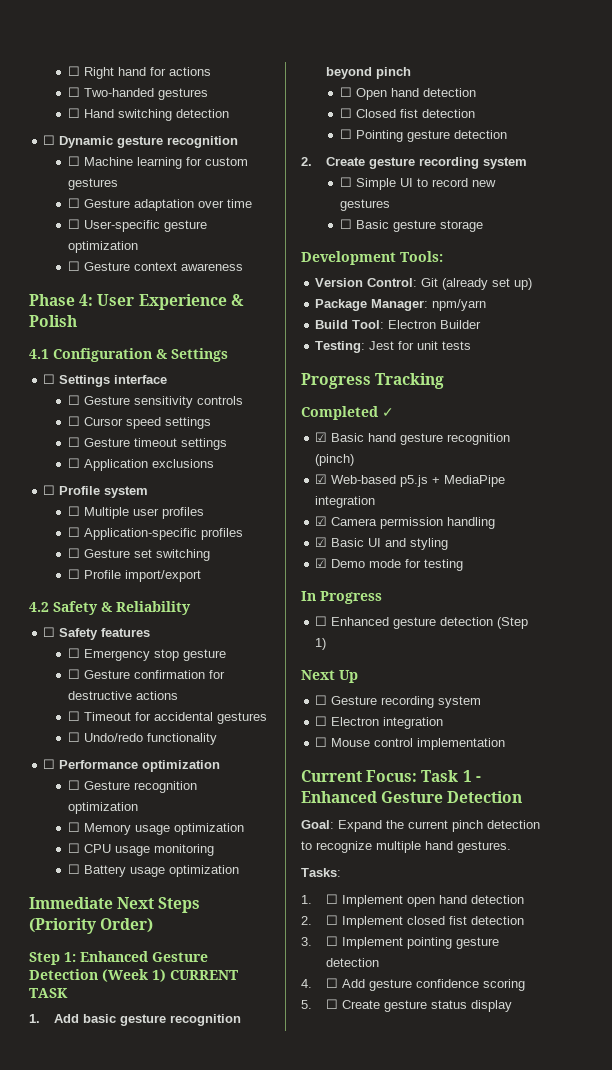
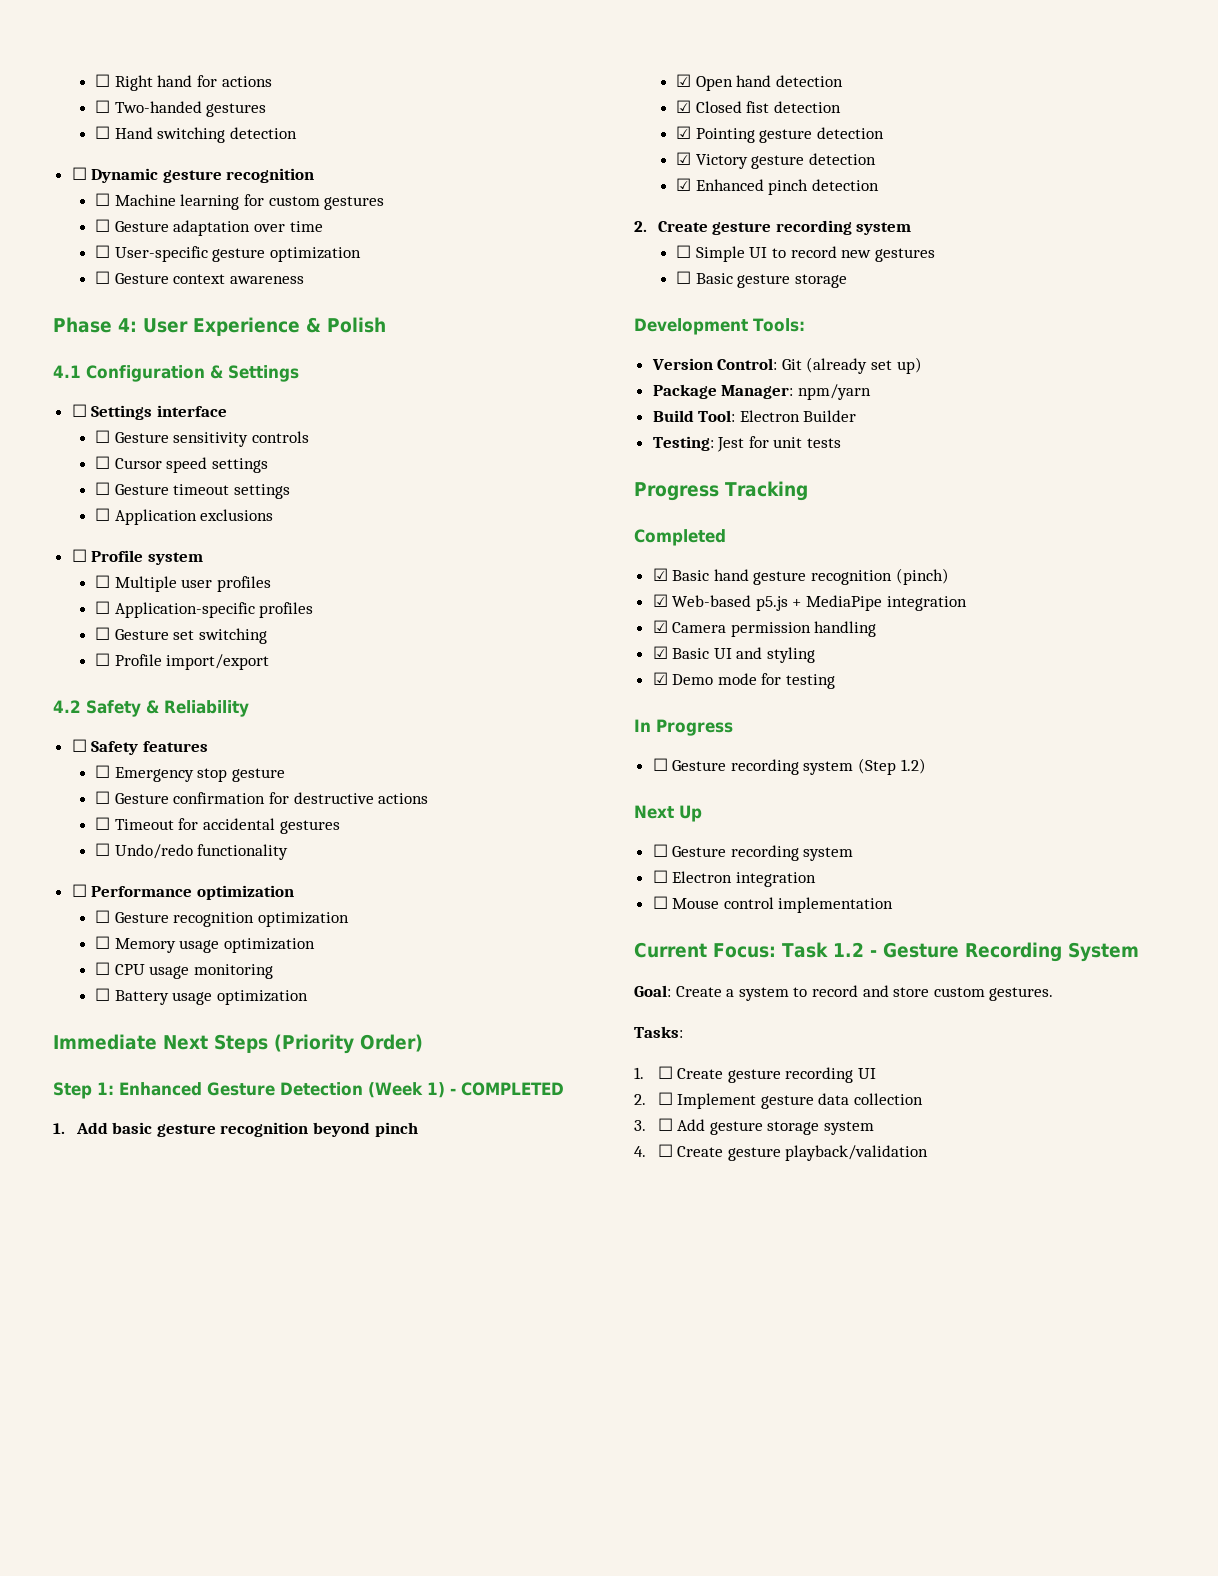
- Step 1: Enhanced Gesture Detection (Week 1) CURRENT TASK
+ Step 1: Enhanced Gesture Detection (Week 1) - COMPLETED
- ☐ Open hand detection
+ ☑ Open hand detection
- ☐ Closed fist detection
+ ☑ Closed fist detection
- ☐ Pointing gesture detection
+ ☑ Pointing gesture detection
+ ☑ Victory gesture detection
+ ☑ Enhanced pinch detection
- Completed ✓
+ Completed
- ☐ Enhanced gesture detection (Step 1)
+ ☐ Gesture recording system (Step 1.2)
- Current Focus: Task 1 - Enhanced Gesture Detection
- Goal: Expand the current pinch detection to recognize multiple hand gestures.
+ Current Focus: Task 1.2 - Gesture Recording System
+ Goal: Create a system to record and store custom gestures.
- 1. ☐ Implement open hand detection
+ 1. ☐ Create gesture recording UI
- 2. ☐ Implement closed fist detection
- 3. ☐ Implement pointing gesture detection
- 4. ☐ Add gesture confidence scoring
- 5. ☐ Create gesture status display
+ 2. ☐ Implement gesture data collection
+ 3. ☐ Add gesture storage system
+ 4. ☐ Create gesture playback/validation

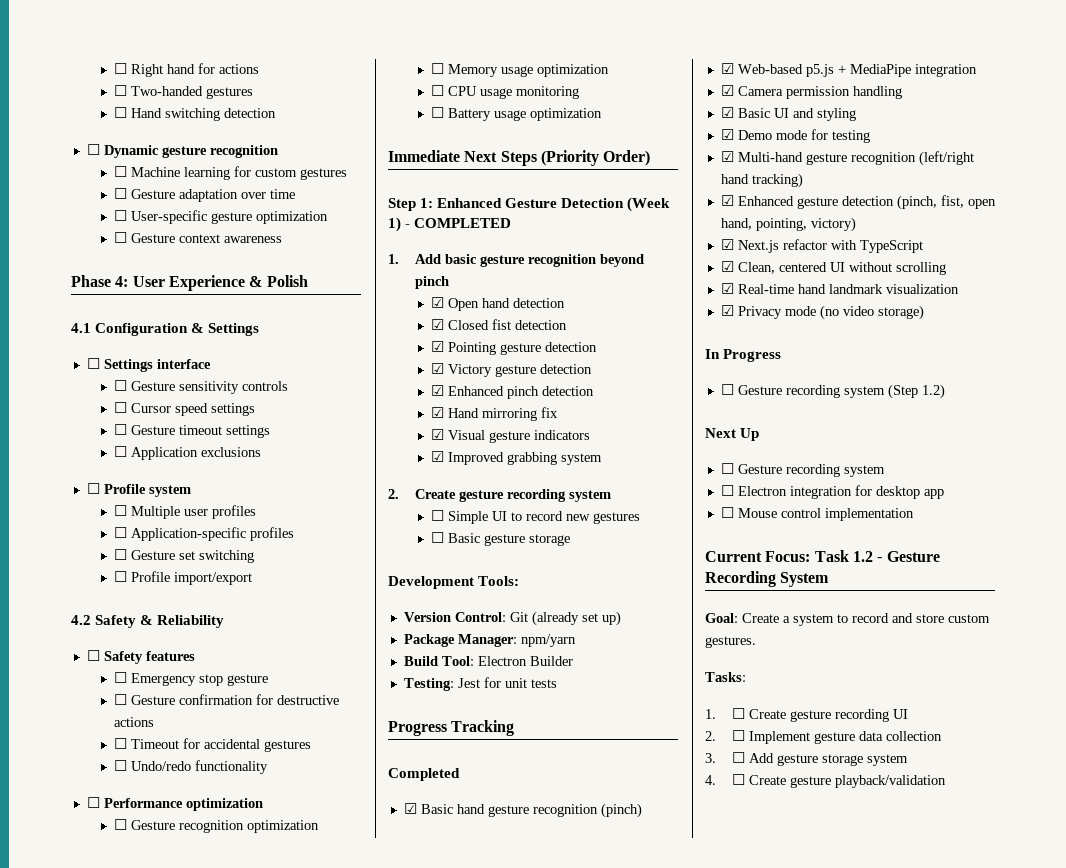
+ ☑ Hand mirroring fix
+ ☑ Visual gesture indicators
+ ☑ Improved grabbing system
+ ☑ Multi-hand gesture recognition (left/right hand tracking)
+ ☑ Enhanced gesture detection (pinch, fist, open hand, pointing, victory)
+ ☑ Next.js refactor with TypeScript
+ ☑ Clean, centered UI without scrolling
+ ☑ Real-time hand landmark visualization
+ ☑ Privacy mode (no video storage)
- ☐ Electron integration
+ ☐ Electron integration for desktop app

